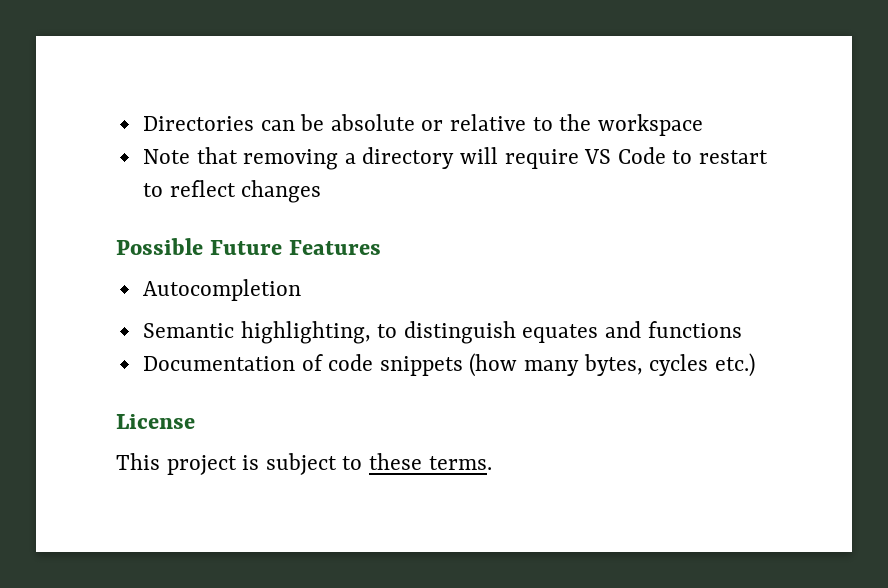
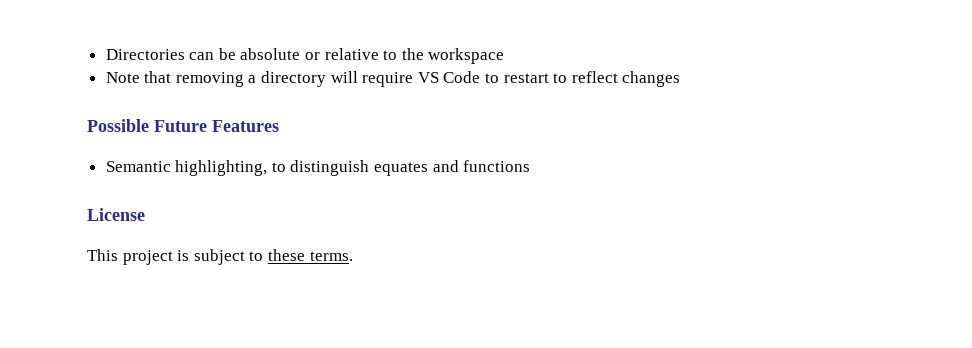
- Autocompletion
- Documentation of code snippets (how many bytes, cycles etc.)

